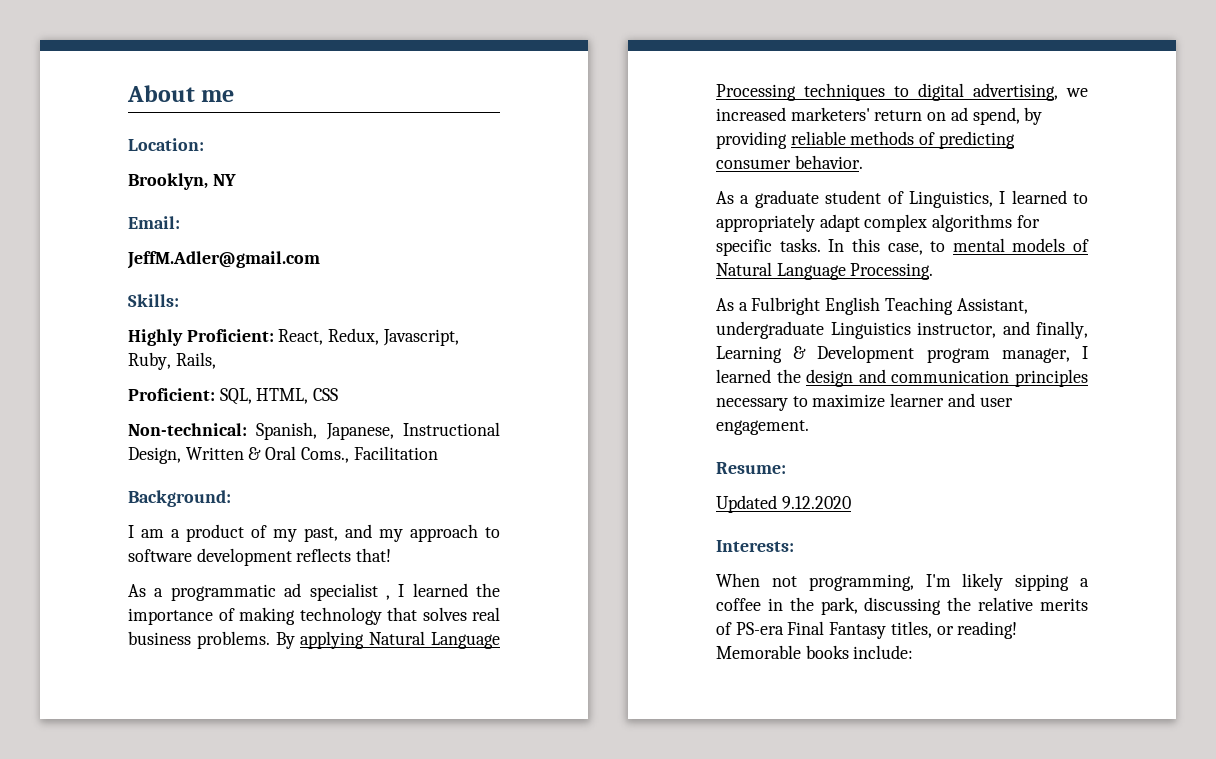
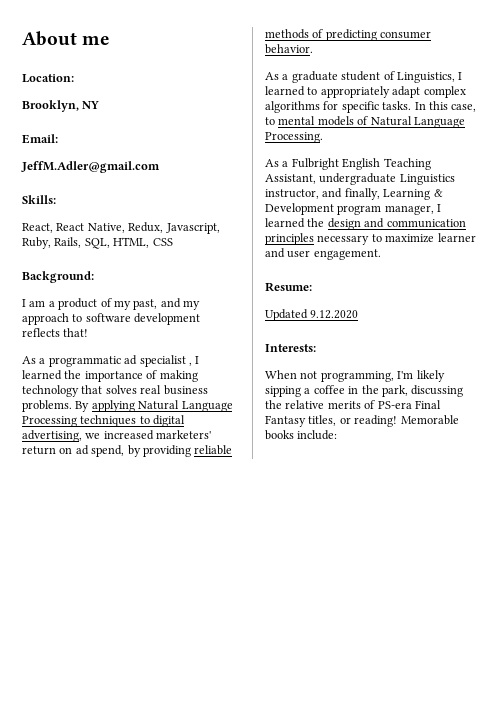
- Highly Proficient: React, Redux, Javascript, Ruby, Rails,
- Proficient: SQL, HTML, CSS
+ React, React Native, Redux, Javascript, Ruby, Rails, SQL, HTML, CSS
- Non-technical: Spanish, Japanese, Instructional Design, Written & Oral Coms., Facilitation

